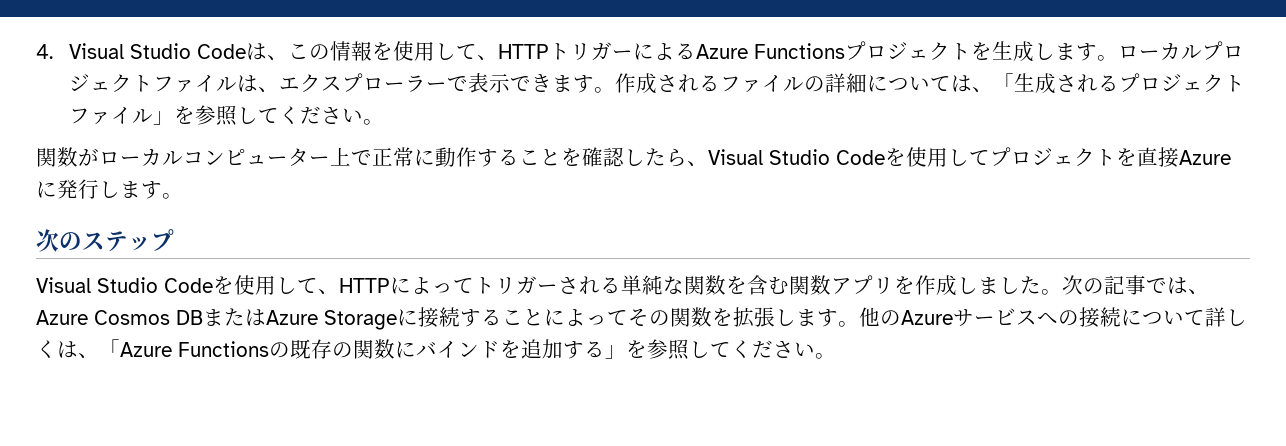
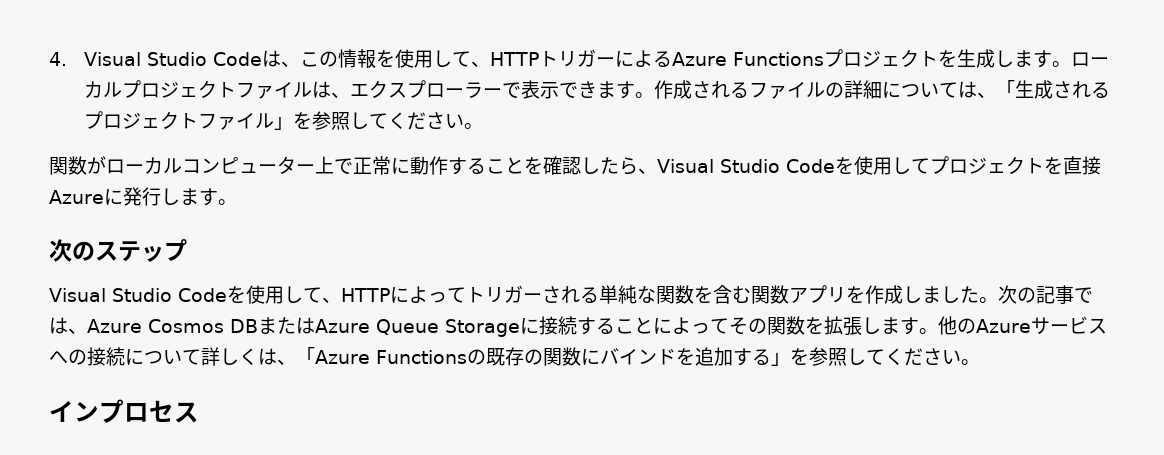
- 次の記事では、Azure Cosmos DBまたはAzure Storageに接続することによってその関数を拡張します。
+ 次の記事では、Azure Cosmos DBまたはAzure Queue Storageに接続することによってその関数を拡張します。
+ インプロセス

